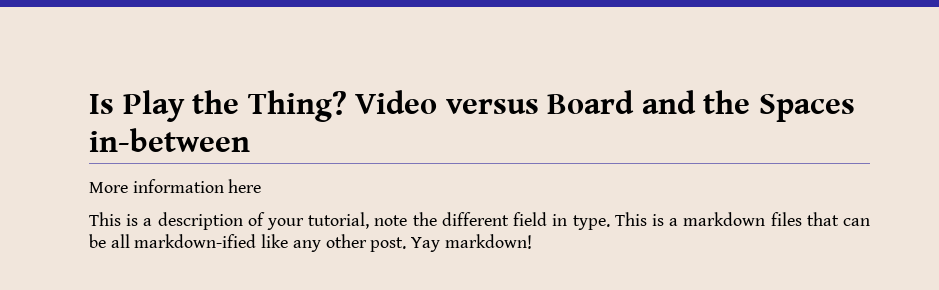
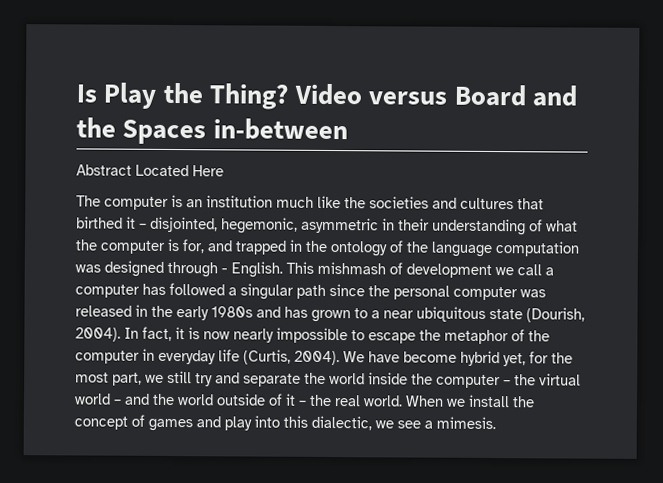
- More information here
- This is a description of your tutorial, note the different field in type. This is a markdown files that can be all markdown-ified like any other post. Yay markdown!
+ Abstract Located Here
+ The computer is an institution much like the societies and cultures that birthed it – disjointed, hegemonic, asymmetric in their understanding of what the computer is for, and trapped in the ontology of the language computation was designed through - English. This mishmash of development we call a computer has followed a singular path since the personal computer was released in the early 1980s and has grown to a near ubiquitous state (Dourish, 2004). In fact, it is now nearly impossible to escape the metaphor of the computer in everyday life (Curtis, 2004). We have become hybrid yet, for the most part, we still try and separate the world inside the computer – the virtual world – and the world outside of it – the real world. When we install the concept of games and play into this dialectic, we see a mimesis.

